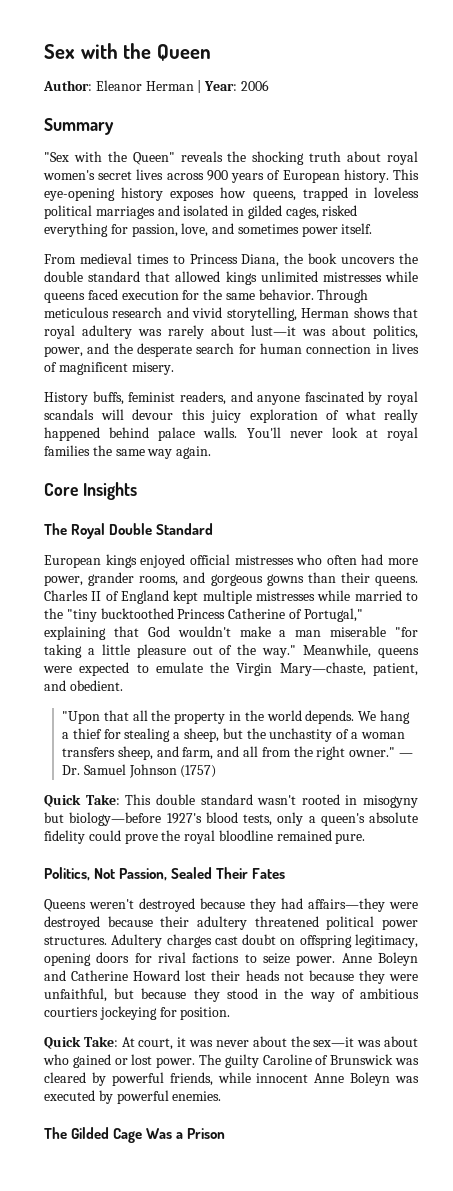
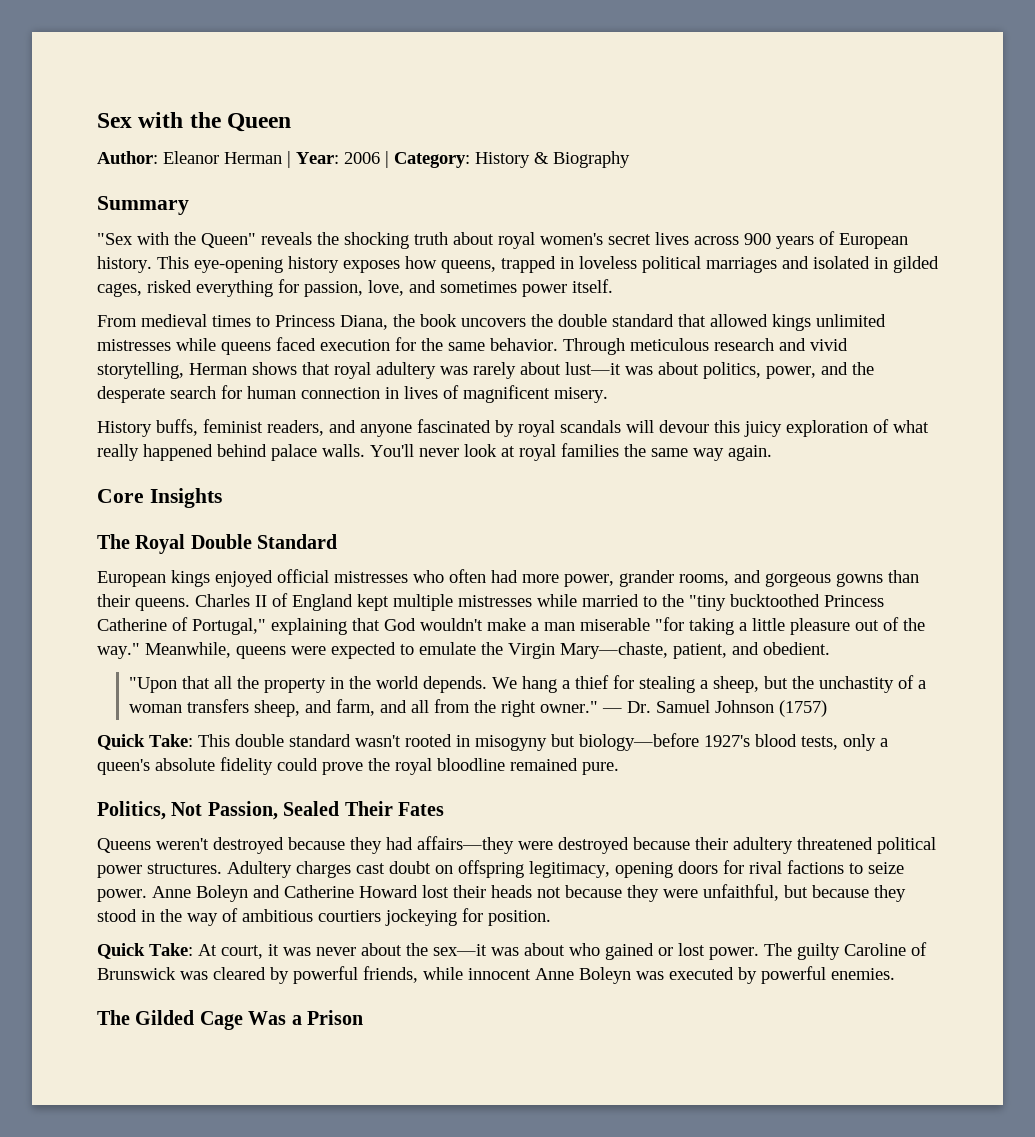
- Author: Eleanor Herman | Year: 2006
+ Author: Eleanor Herman | Year: 2006 | Category: History & Biography

